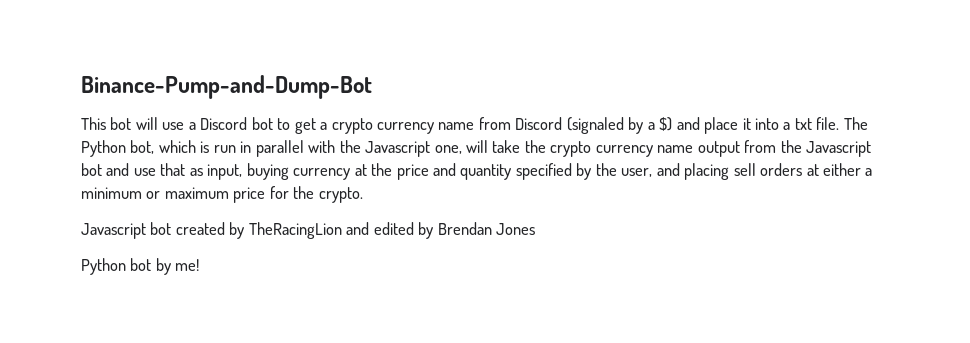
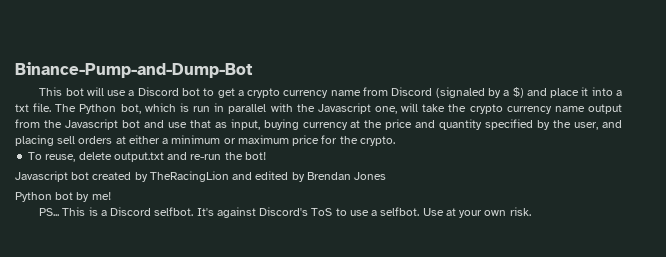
+ To reuse, delete output.txt and re-run the bot!
+ PS... This is a Discord selfbot. It's against Discord's ToS to use a selfbot. Use at your own risk.

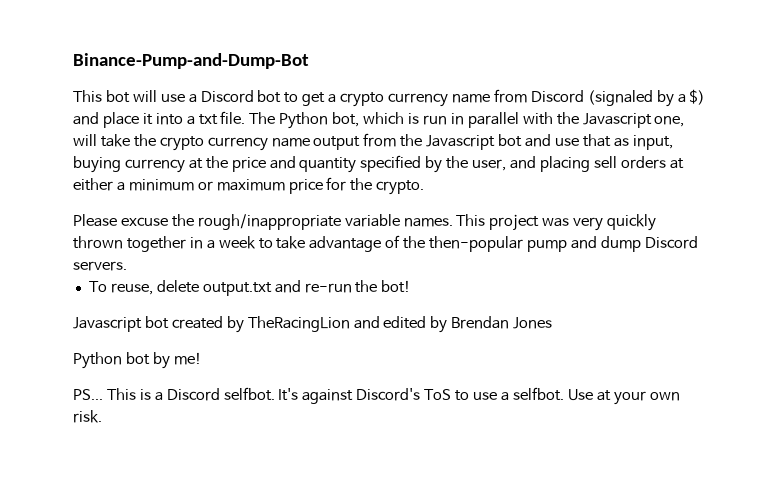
+ Please excuse the rough/inappropriate variable names. This project was very quickly thrown together in a week to take advantage of the then-popular pump and dump Discord servers.

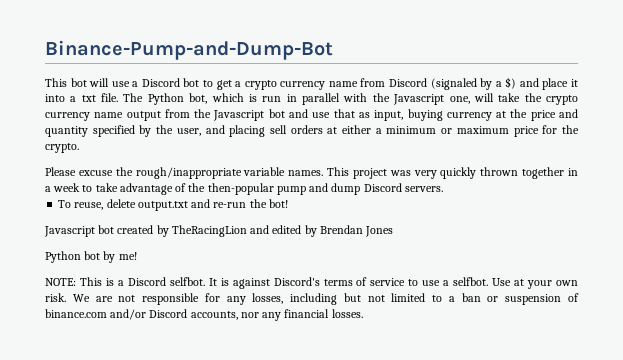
- PS... This is a Discord selfbot.
+ NOTE: This is a Discord selfbot.
- It's against Discord's ToS to use a selfbot.
+ It is against Discord's terms of service to use a selfbot.
+ We are not responsible for any losses, including but not limited to a ban or suspension of binance.com and/or Discord accounts, nor any financial losses.

